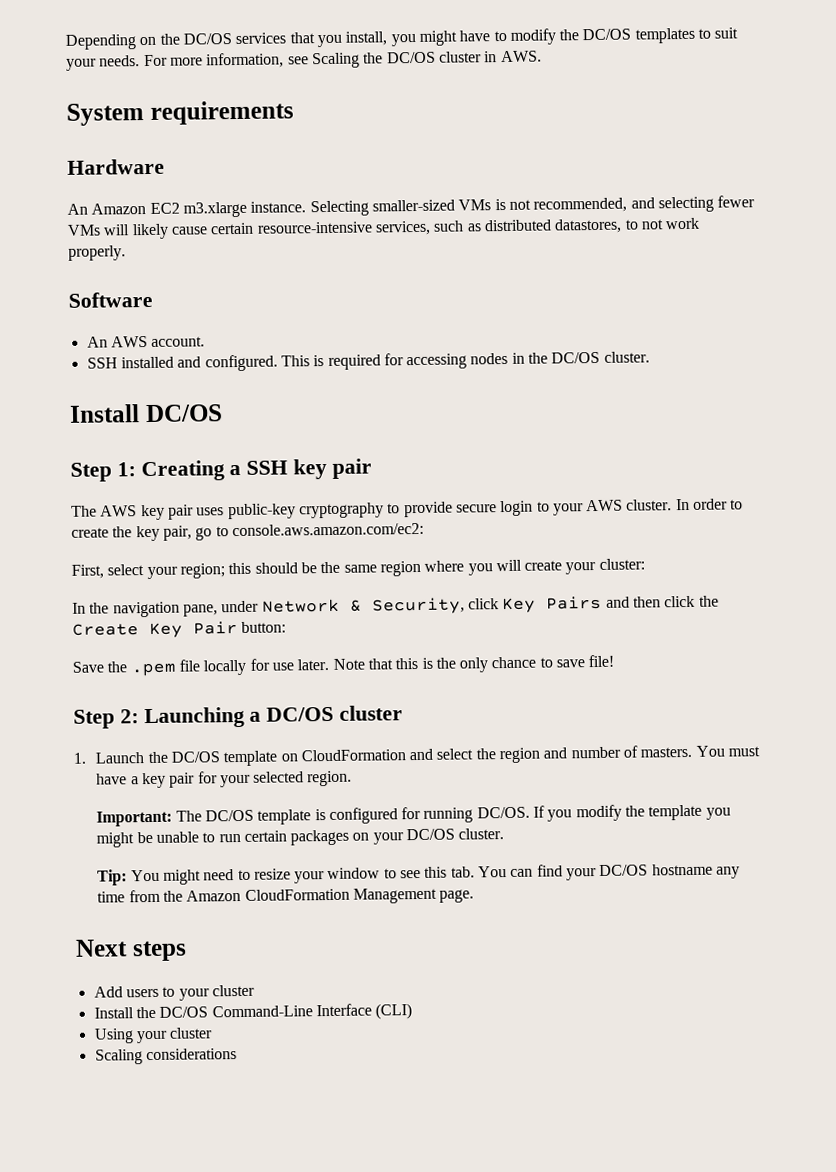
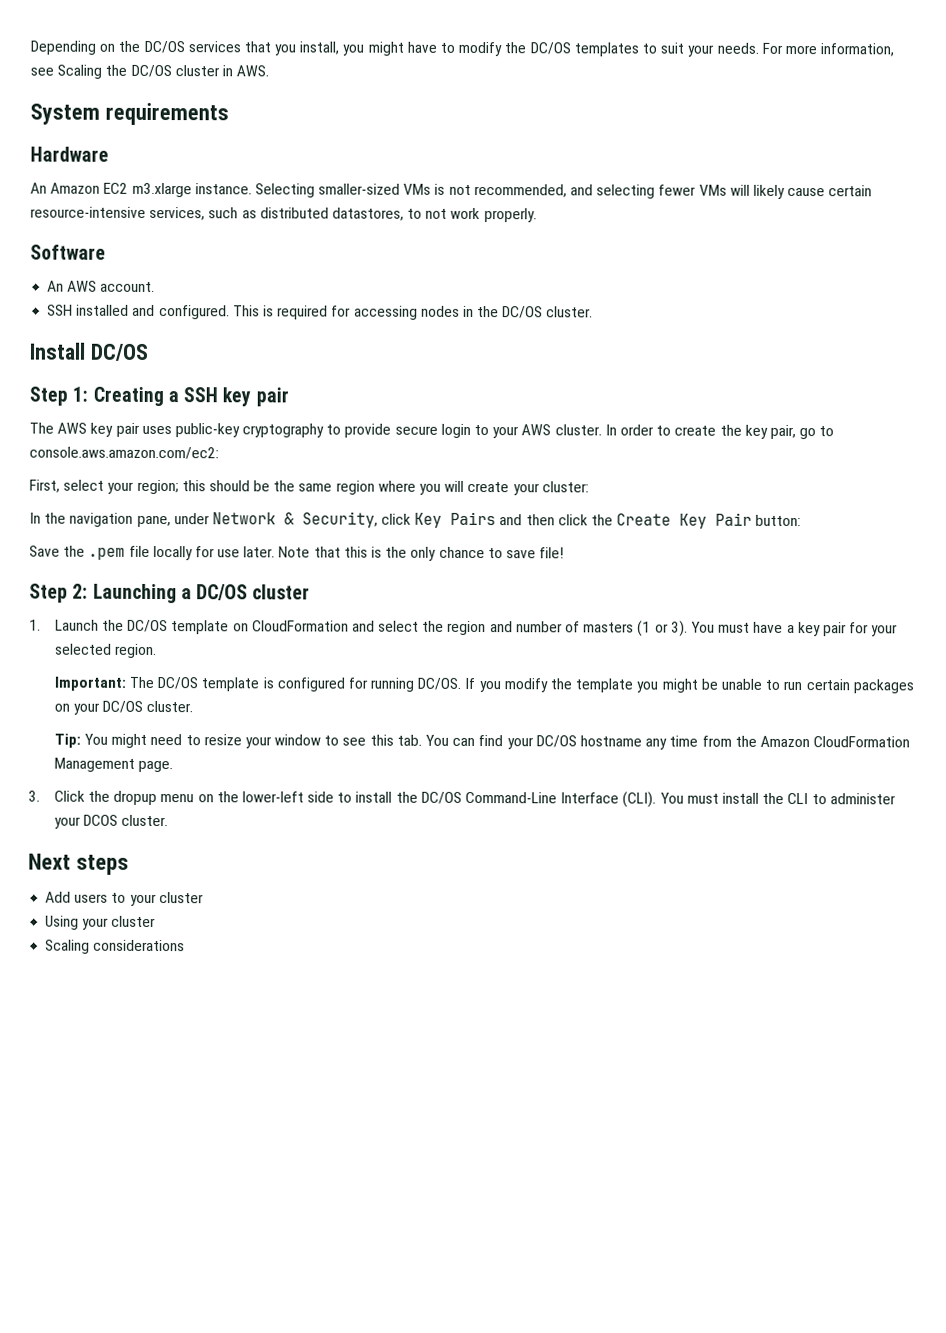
- 1. Launch the DC/OS template on CloudFormation and select the region and number of masters.
+ 1. Launch the DC/OS template on CloudFormation and select the region and number of masters (1 or 3).
+ 3. Click the dropup menu on the lower-left side to install the DC/OS Command-Line Interface (CLI). You must install the CLI to administer your DCOS cluster.
- Install the DC/OS Command-Line Interface (CLI)

